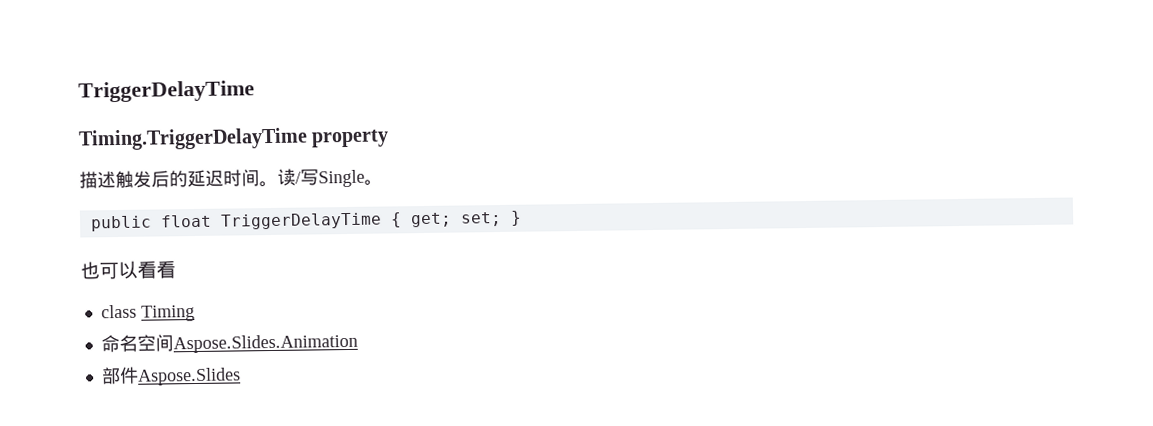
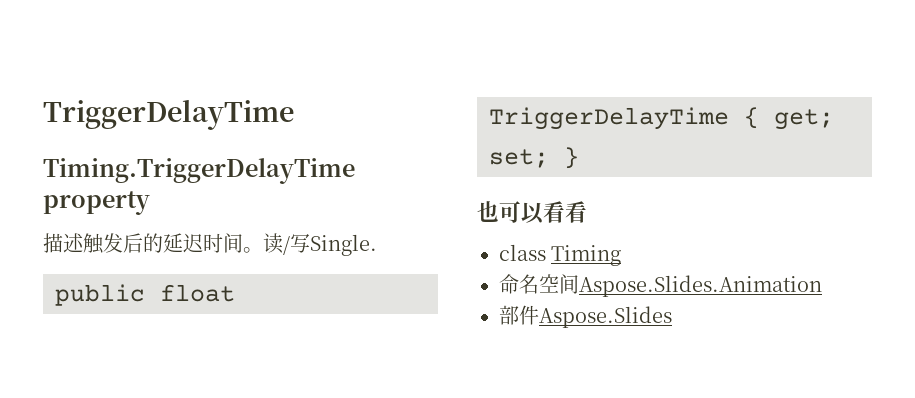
- 读/写Single。
+ 读/写Single.

